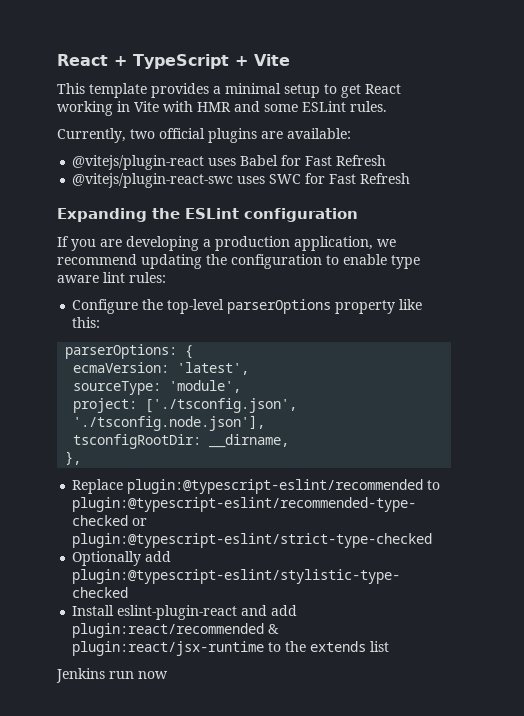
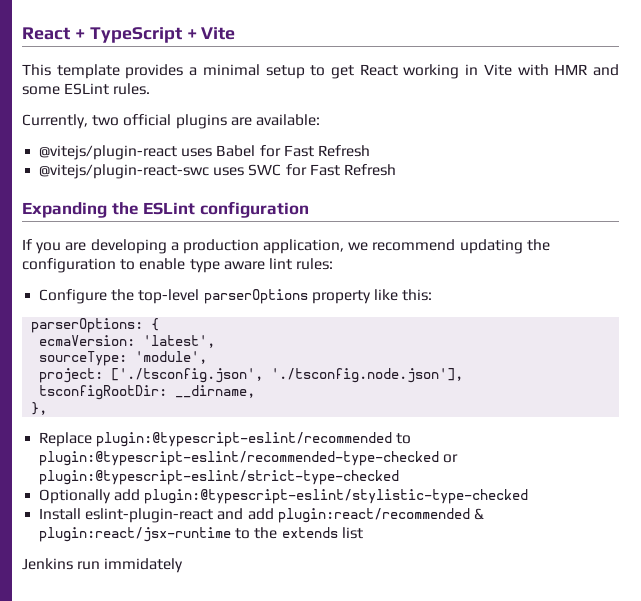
- Jenkins run now
+ Jenkins run immidately

